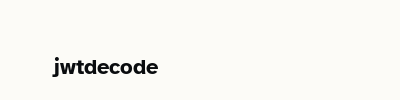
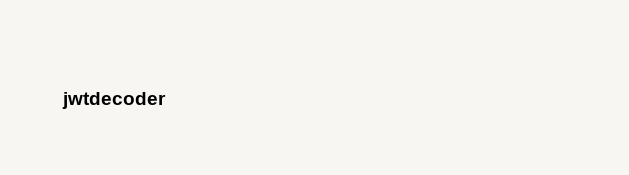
- jwtdecode
+ jwtdecoder

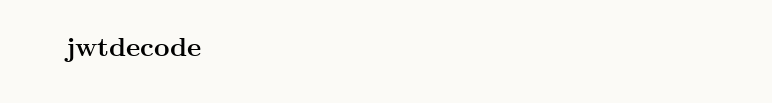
- jwtdecoder
+ jwtdecode

